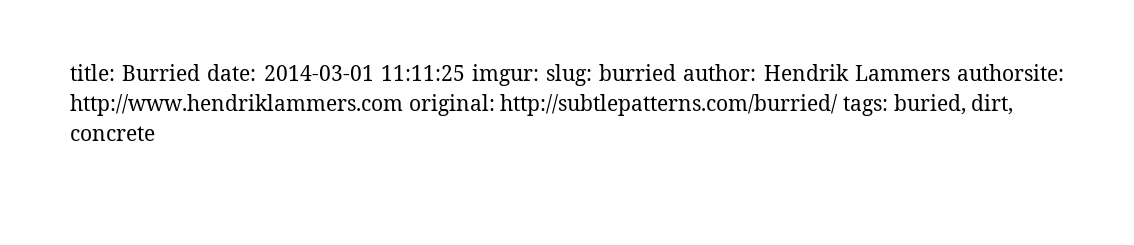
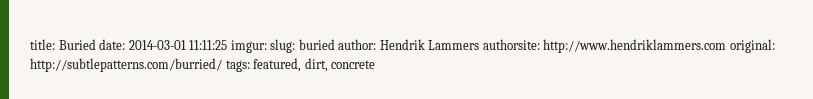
- title: Burried date: 2014-03-01 11:11:25 imgur: slug: burried author: Hendrik Lammers authorsite: http://www.hendriklammers.com original: http://subtlepatterns.com/burried/ tags: buried, dirt, concrete
+ title: Buried date: 2014-03-01 11:11:25 imgur: slug: buried author: Hendrik Lammers authorsite: http://www.hendriklammers.com original: http://subtlepatterns.com/burried/ tags: featured, dirt, concrete

